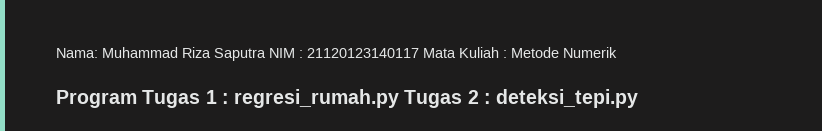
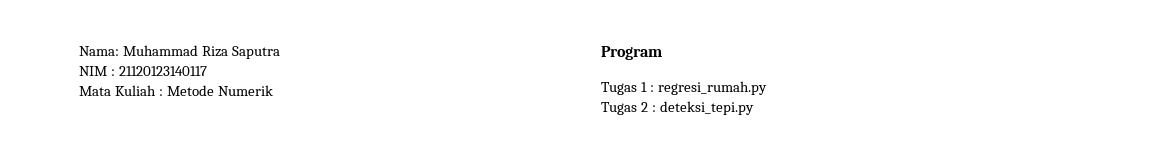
- Nama: Muhammad Riza Saputra NIM : 21120123140117 Mata Kuliah : Metode Numerik
+ Nama: Muhammad Riza Saputra
+ NIM : 21120123140117
+ Mata Kuliah : Metode Numerik
- Program Tugas 1 : regresi_rumah.py Tugas 2 : deteksi_tepi.py
+ Program
+ Tugas 1 : regresi_rumah.py
+ Tugas 2 : deteksi_tepi.py

